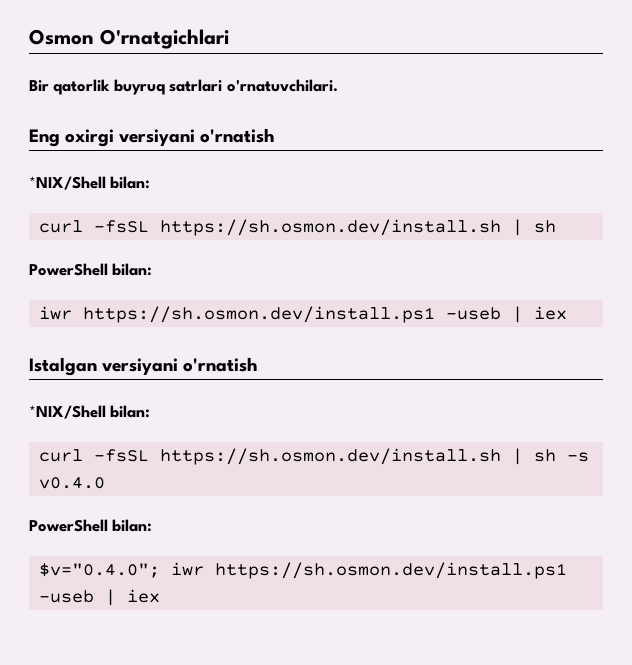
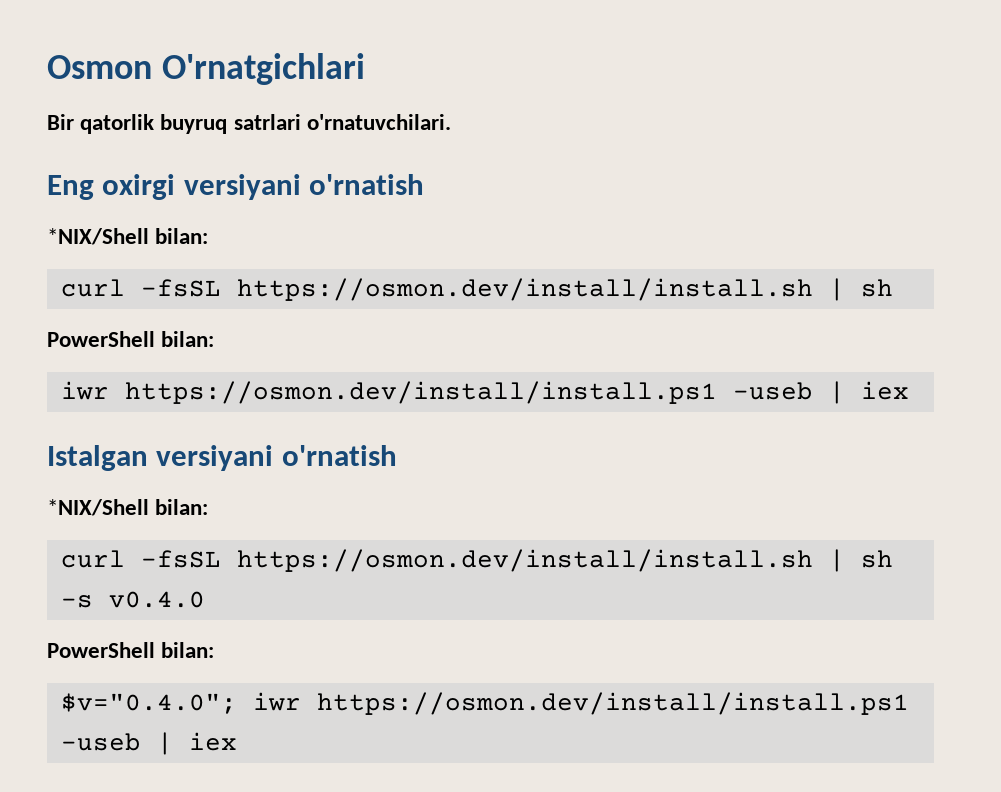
  Eng oxirgi versiyani o'rnatish
  *NIX/Shell bilan:
- curl -fsSL https://sh.osmon.dev/install.sh | sh
+ curl -fsSL https://osmon.dev/install/install.sh | sh
  PowerShell bilan:
- iwr https://sh.osmon.dev/install.ps1 -useb | iex
+ iwr https://osmon.dev/install/install.ps1 -useb | iex
- curl -fsSL https://sh.osmon.dev/install.sh | sh -s v0.4.0
+ curl -fsSL https://osmon.dev/install/install.sh | sh -s v0.4.0
- $v="0.4.0"; iwr https://sh.osmon.dev/install.ps1 -useb | iex
+ $v="0.4.0"; iwr https://osmon.dev/install/install.ps1 -useb | iex

